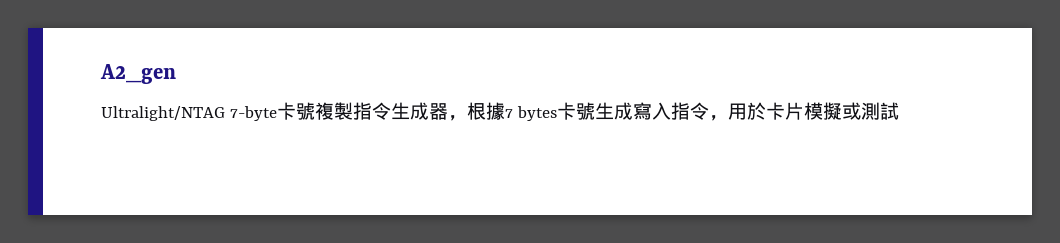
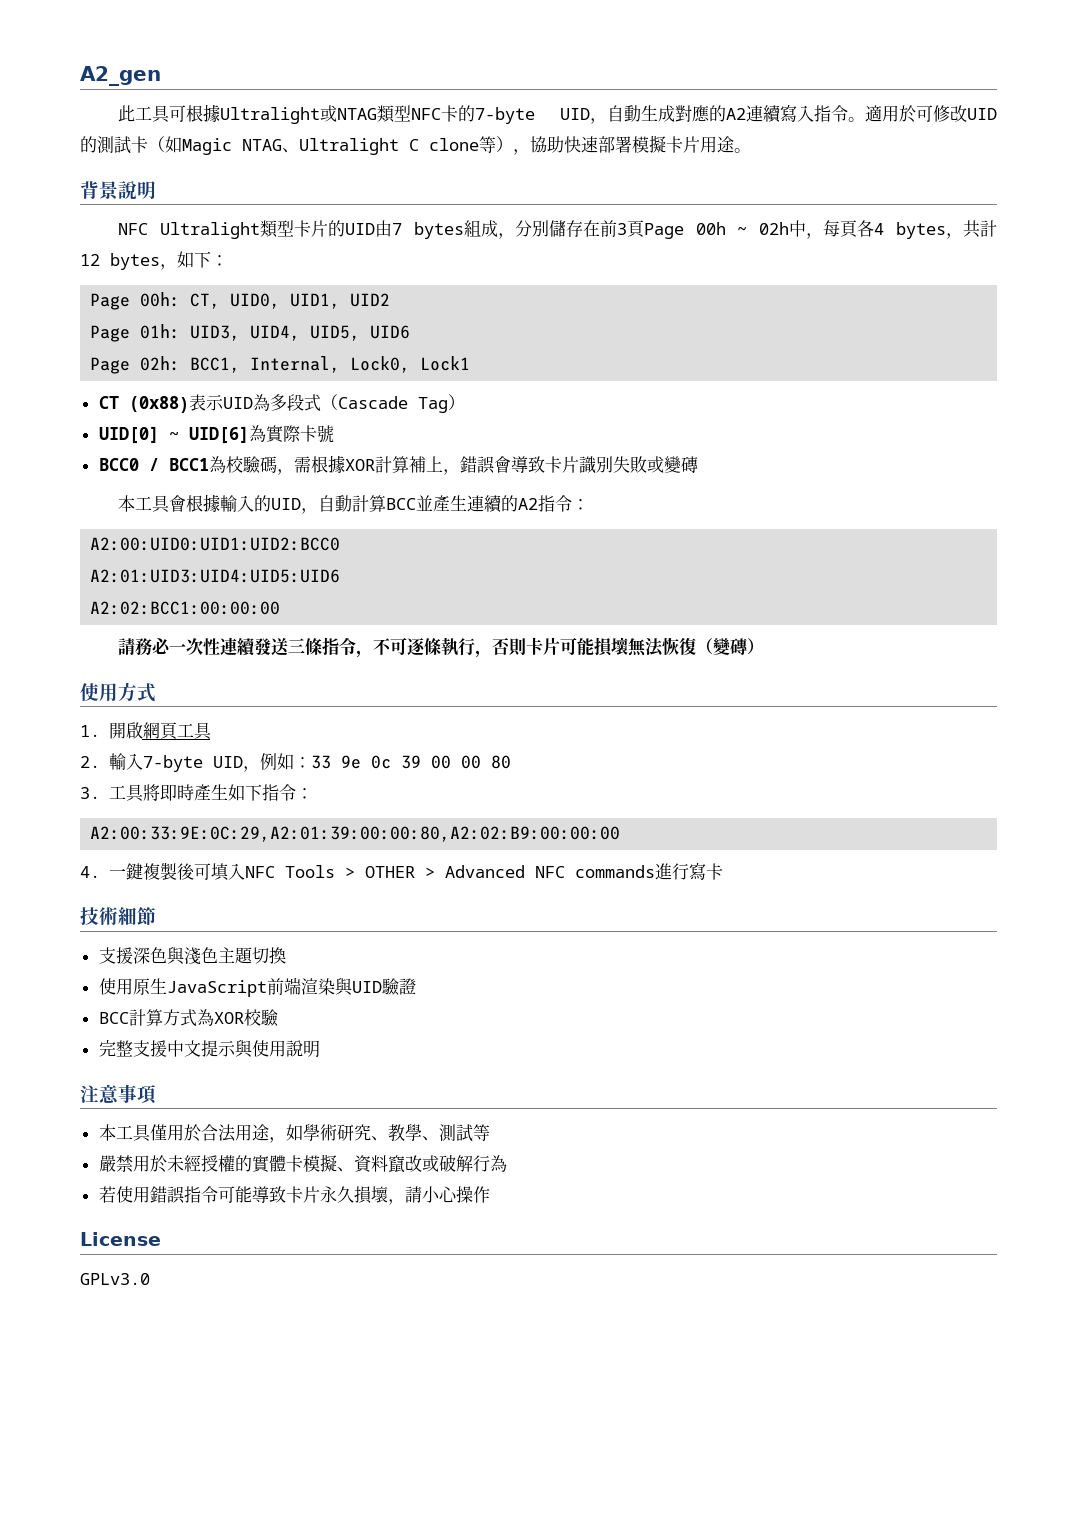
- Ultralight/NTAG 7-byte卡號複製指令生成器，根據7 bytes卡號生成寫入指令，用於卡片模擬或測試
+ 此工具可根據Ultralight或NTAG類型NFC卡的7-byte UID，自動生成對應的A2連續寫入指令。適用於可修改UID的測試卡（如Magic NTAG、Ultralight C clone等），協助快速部署模擬卡片用途。
+ 背景說明
+ NFC Ultralight類型卡片的UID由7 bytes組成，分別儲存在前3頁Page 00h ~ 02h中，每頁各4 bytes，共計12 bytes，如下：
+ Page 00h: CT, UID0, UID1, UID2
+ Page 01h: UID3, UID4, UID5, UID6
+ Page 02h: BCC1, Internal, Lock0, Lock1
+ CT (0x88)表示UID為多段式（Cascade Tag）
+ UID[0] ~ UID[6]為實際卡號
+ BCC0 / BCC1為校驗碼，需根據XOR計算補上，錯誤會導致卡片識別失敗或變磚
+ 本工具會根據輸入的UID，自動計算BCC並產生連續的A2指令：
+ A2:00:UID0:UID1:UID2:BCC0
+ A2:01:UID3:UID4:UID5:UID6
+ A2:02:BCC1:00:00:00
+ 請務必一次性連續發送三條指令，不可逐條執行，否則卡片可能損壞無法恢復（變磚）
+ 使用方式
+ 1.開啟網頁工具
+ 2.輸入7-byte UID，例如：33 9e 0c 39 00 00 80
+ 3.工具將即時產生如下指令：
+ A2:00:33:9E:0C:29,A2:01:39:00:00:80,A2:02:B9:00:00:00
+ 4.一鍵複製後可填入NFC Tools > OTHER > Advanced NFC commands進行寫卡
+ 技術細節
+ 支援深色與淺色主題切換
+ 使用原生JavaScript前端渲染與UID驗證
+ BCC計算方式為XOR校驗
+ 完整支援中文提示與使用說明
+ 注意事項
+ 本工具僅用於合法用途，如學術研究、教學、測試等
+ 嚴禁用於未經授權的實體卡模擬、資料竄改或破解行為
+ 若使用錯誤指令可能導致卡片永久損壞，請小心操作
+ License
+ GPLv3.0

